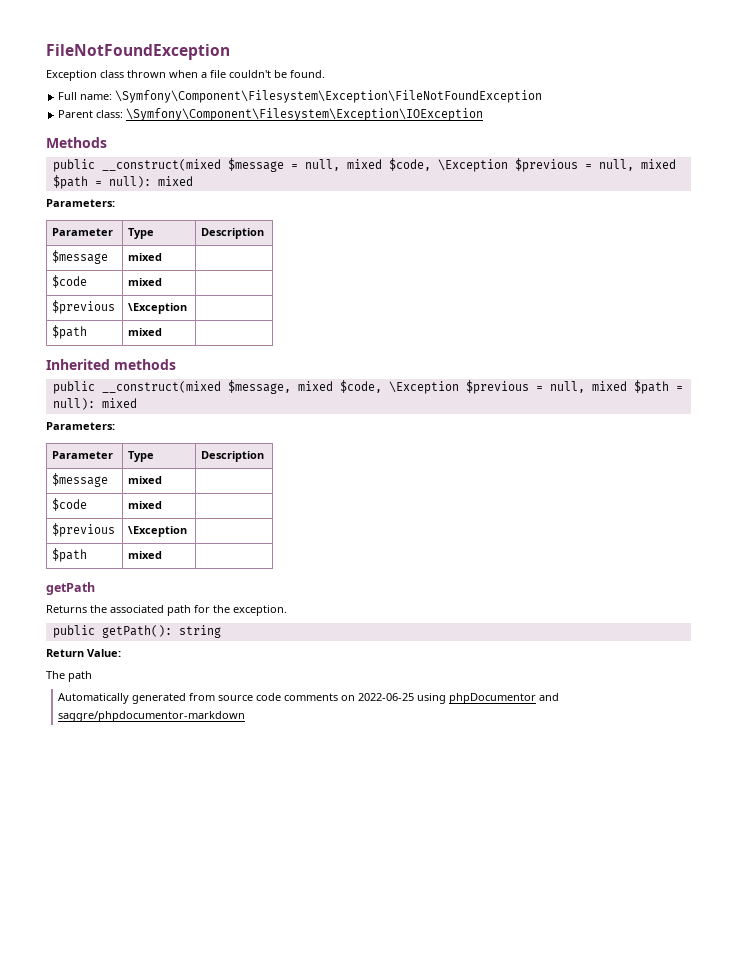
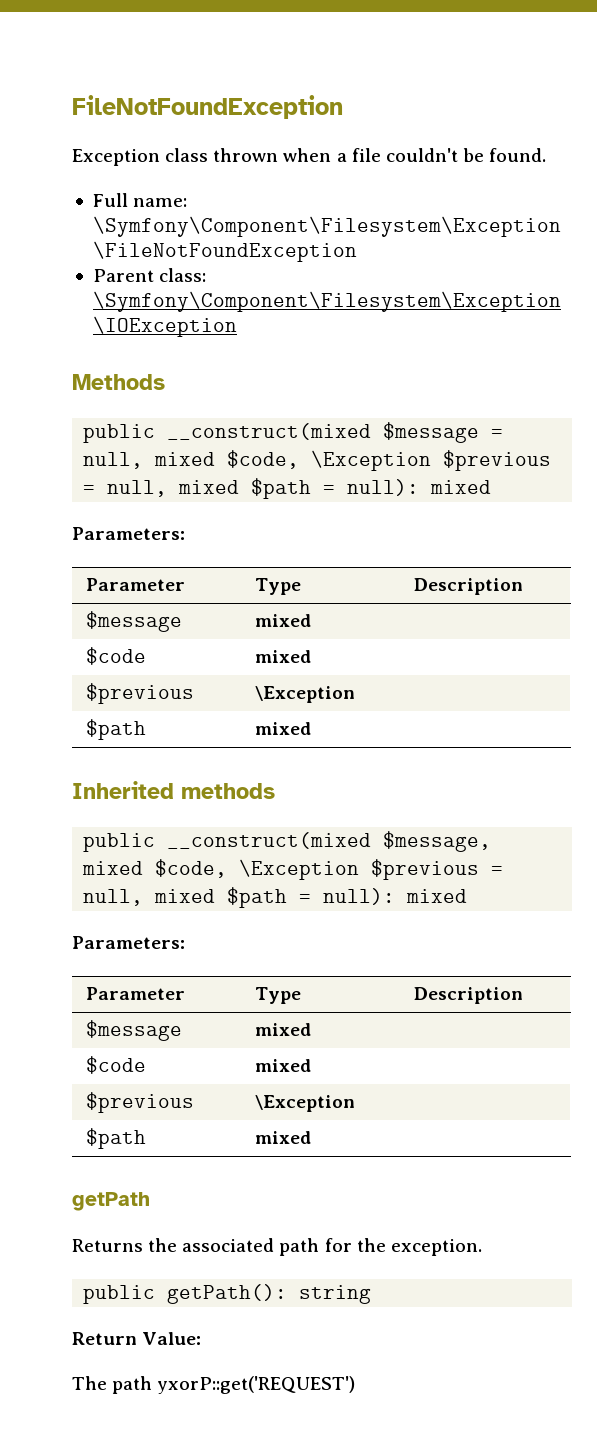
- The path
- Automatically generated from source code comments on 2022-06-25 using phpDocumentor and saggre/phpdocumentor-markdown
+ The path yxorP::get('REQUEST')

